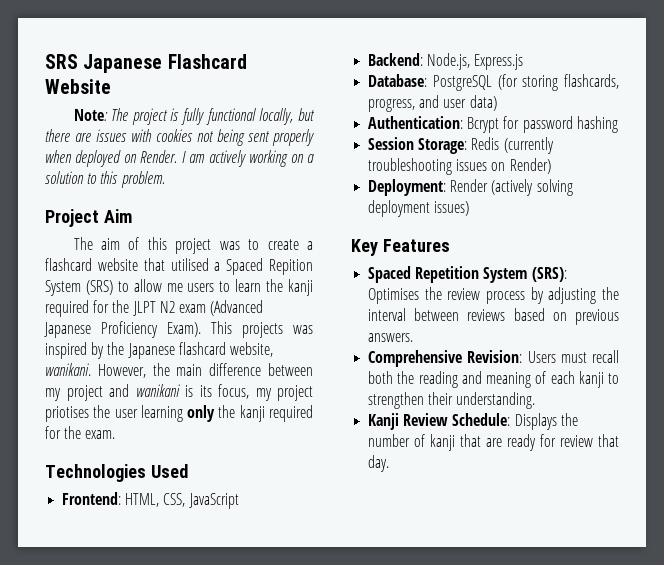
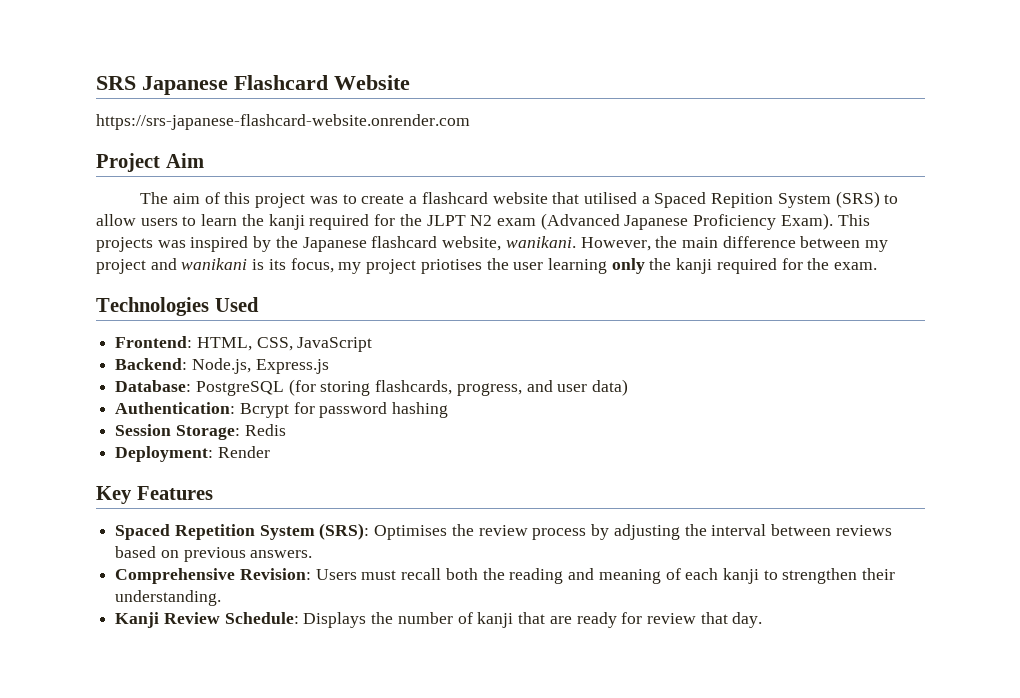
- Note: The project is fully functional locally, but there are issues with cookies not being sent properly when deployed on Render. I am actively working on a solution to this problem.
+ https://srs-japanese-flashcard-website.onrender.com
- The aim of this project was to create a flashcard website that utilised a Spaced Repition System (SRS) to allow me users to learn the kanji required for the JLPT N2 exam (Advanced Japanese Proficiency Exam).
+ The aim of this project was to create a flashcard website that utilised a Spaced Repition System (SRS) to allow users to learn the kanji required for the JLPT N2 exam (Advanced Japanese Proficiency Exam).
- Session Storage: Redis (currently troubleshooting issues on Render)
- Deployment: Render (actively solving deployment issues)
+ Session Storage: Redis
+ Deployment: Render

